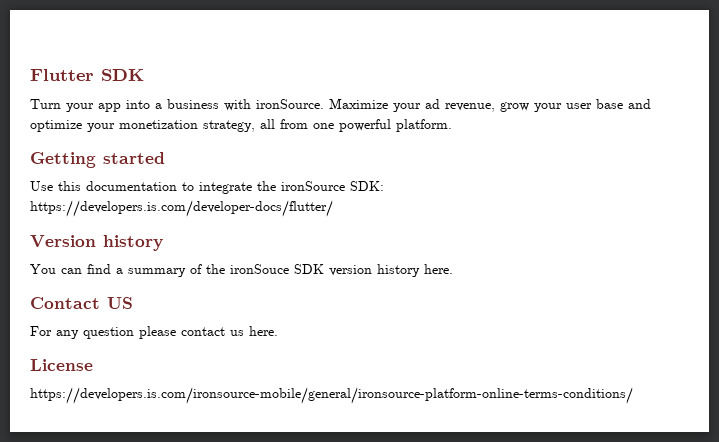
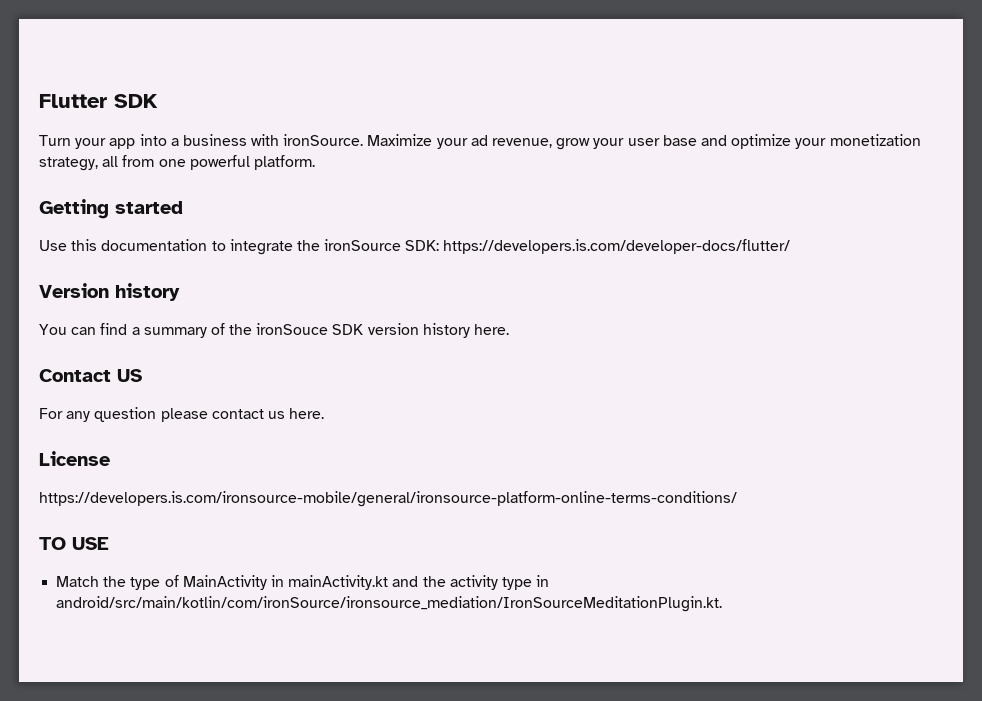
+ TO USE
+ Match the type of MainActivity in mainActivity.kt and the activity type in android/src/main/kotlin/com/ironSource/ironsource_mediation/IronSourceMeditationPlugin.kt.

